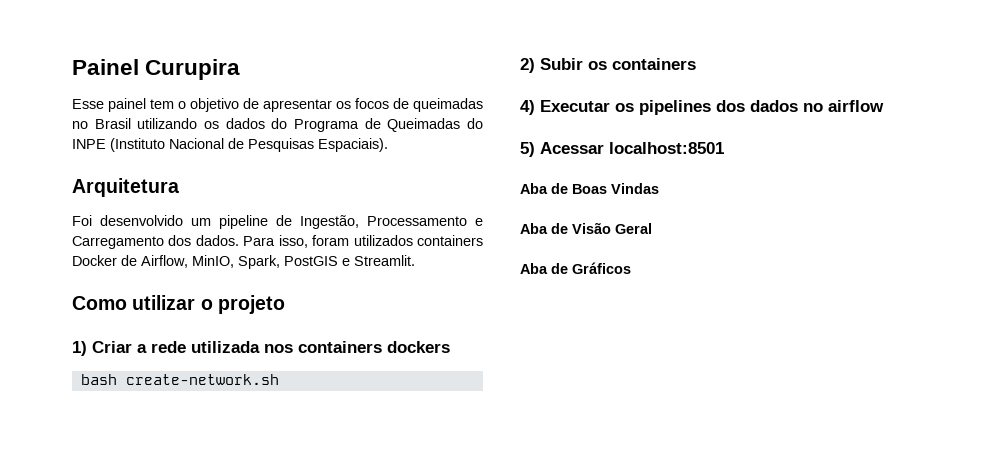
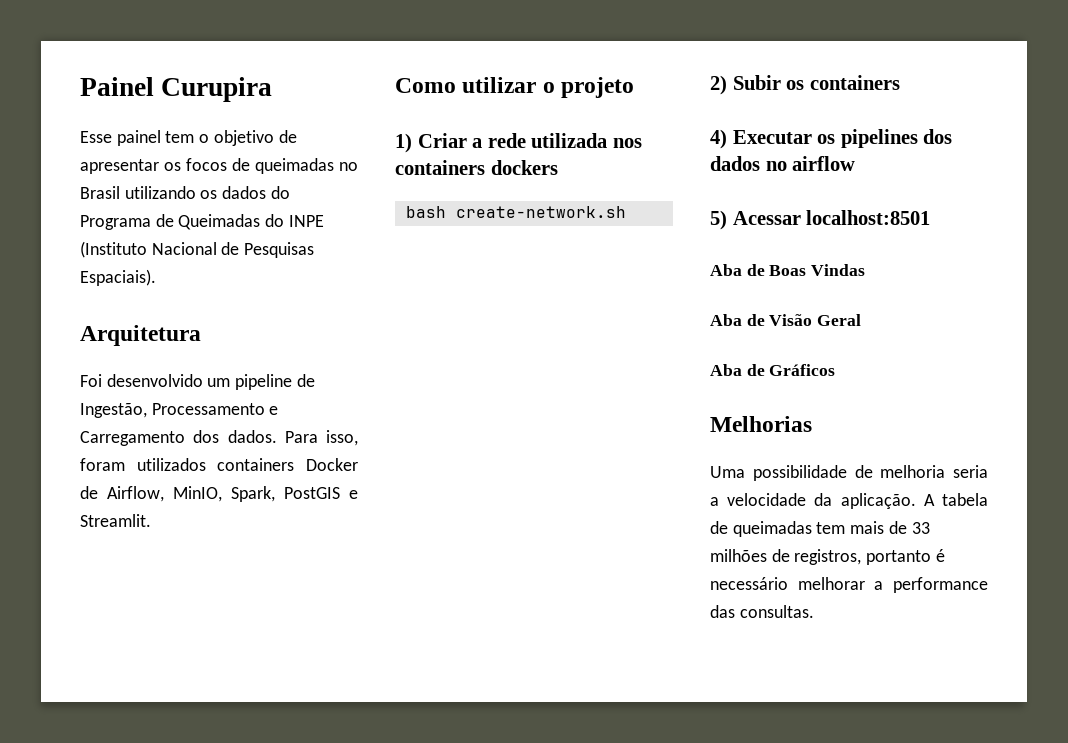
+ Melhorias
+ Uma possibilidade de melhoria seria a velocidade da aplicação. A tabela de queimadas tem mais de 33 milhões de registros, portanto é necessário melhorar a performance das consultas.

